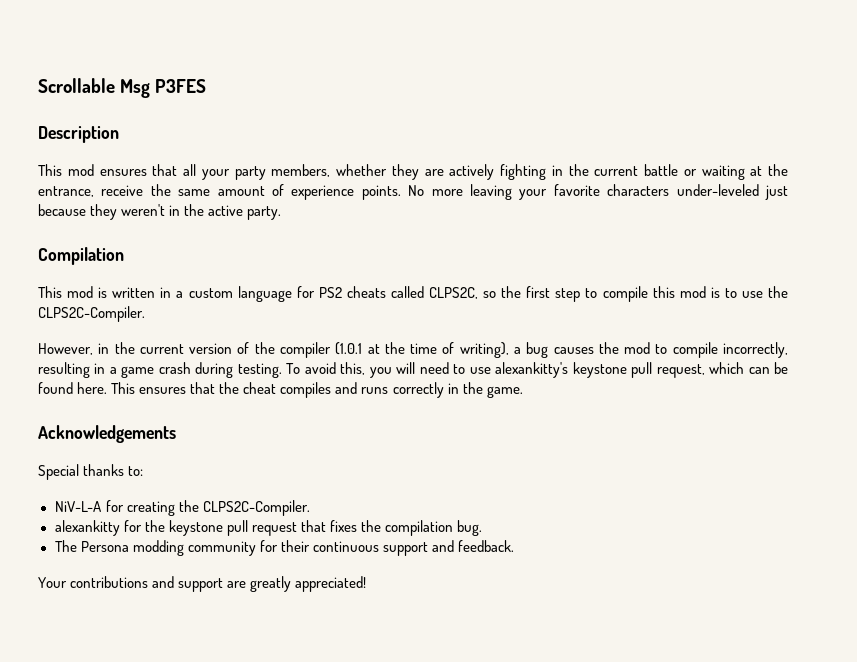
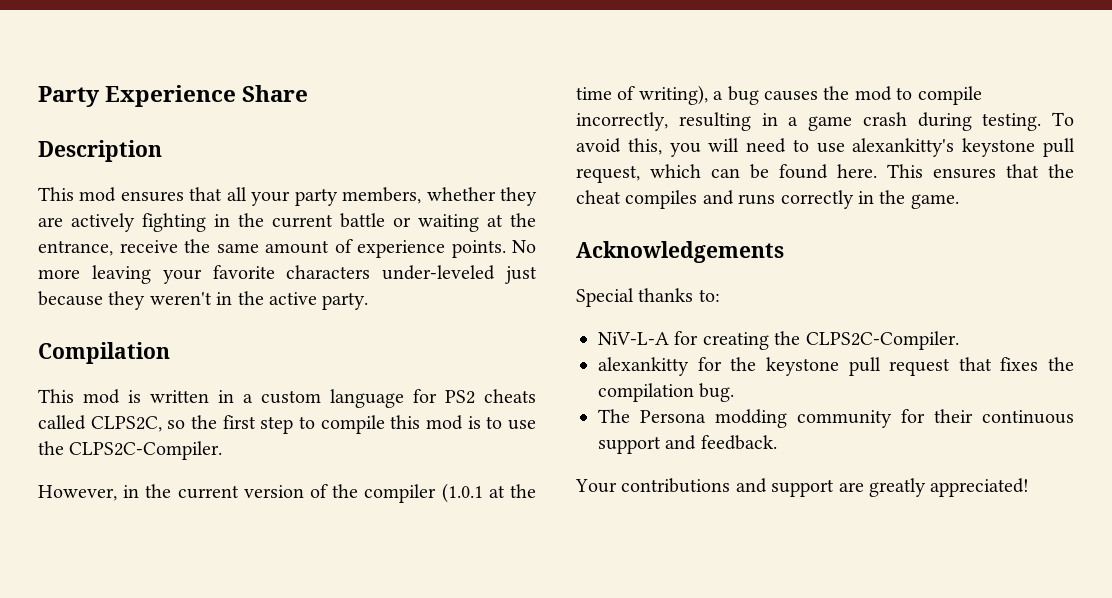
- Scrollable Msg P3FES
+ Party Experience Share

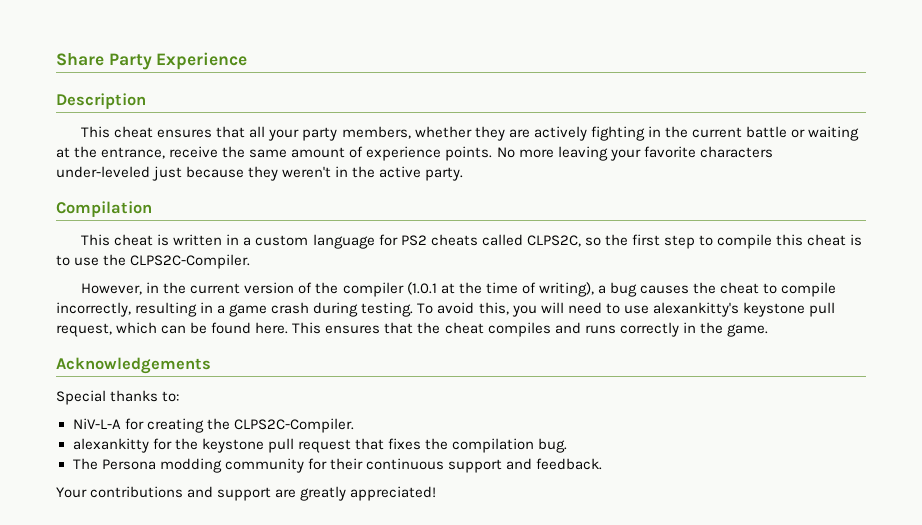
- Party Experience Share
+ Share Party Experience
- This mod ensures that all your party members, whether they are actively fighting in the current battle or waiting at the entrance, receive the same amount of experience points.
+ This cheat ensures that all your party members, whether they are actively fighting in the current battle or waiting at the entrance, receive the same amount of experience points.
- This mod is written in a custom language for PS2 cheats called CLPS2C, so the first step to compile this mod is to use the CLPS2C-Compiler.
+ This cheat is written in a custom language for PS2 cheats called CLPS2C, so the first step to compile this cheat is to use the CLPS2C-Compiler.
- However, in the current version of the compiler (1.0.1 at the time of writing), a bug causes the mod to compile incorrectly, resulting in a game crash during testing.
+ However, in the current version of the compiler (1.0.1 at the time of writing), a bug causes the cheat to compile incorrectly, resulting in a game crash during testing.

